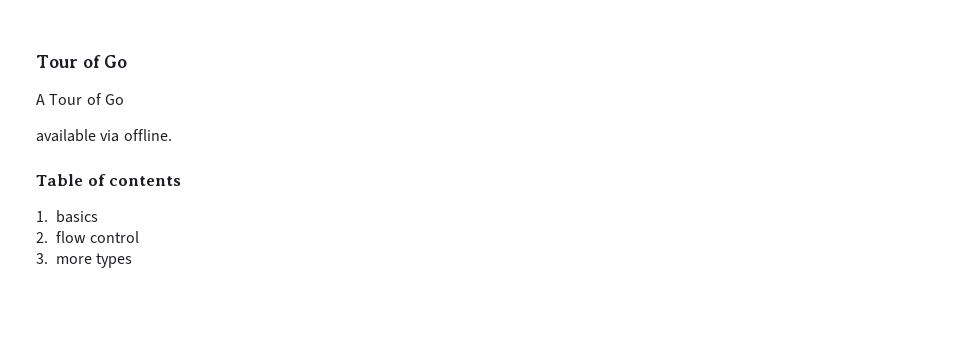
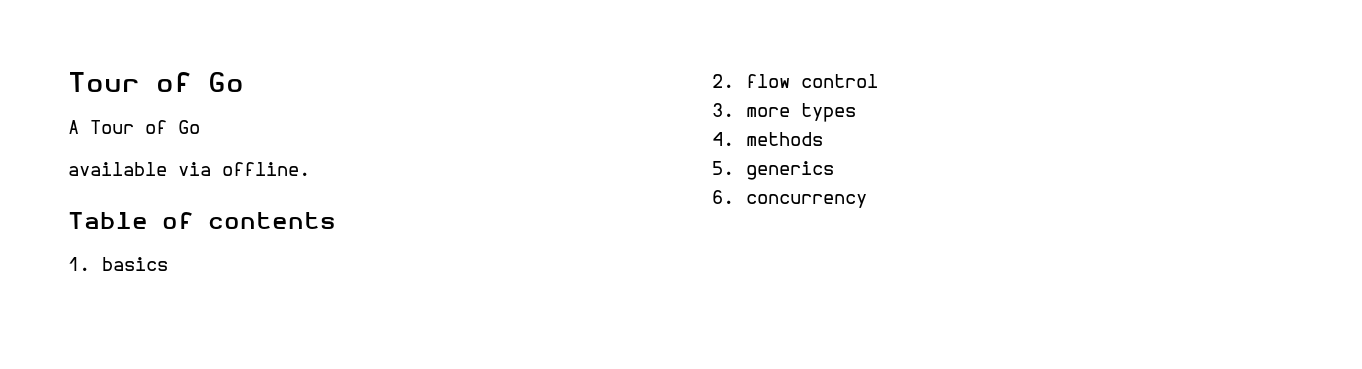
+ 4. methods
+ 5. generics
+ 6. concurrency

